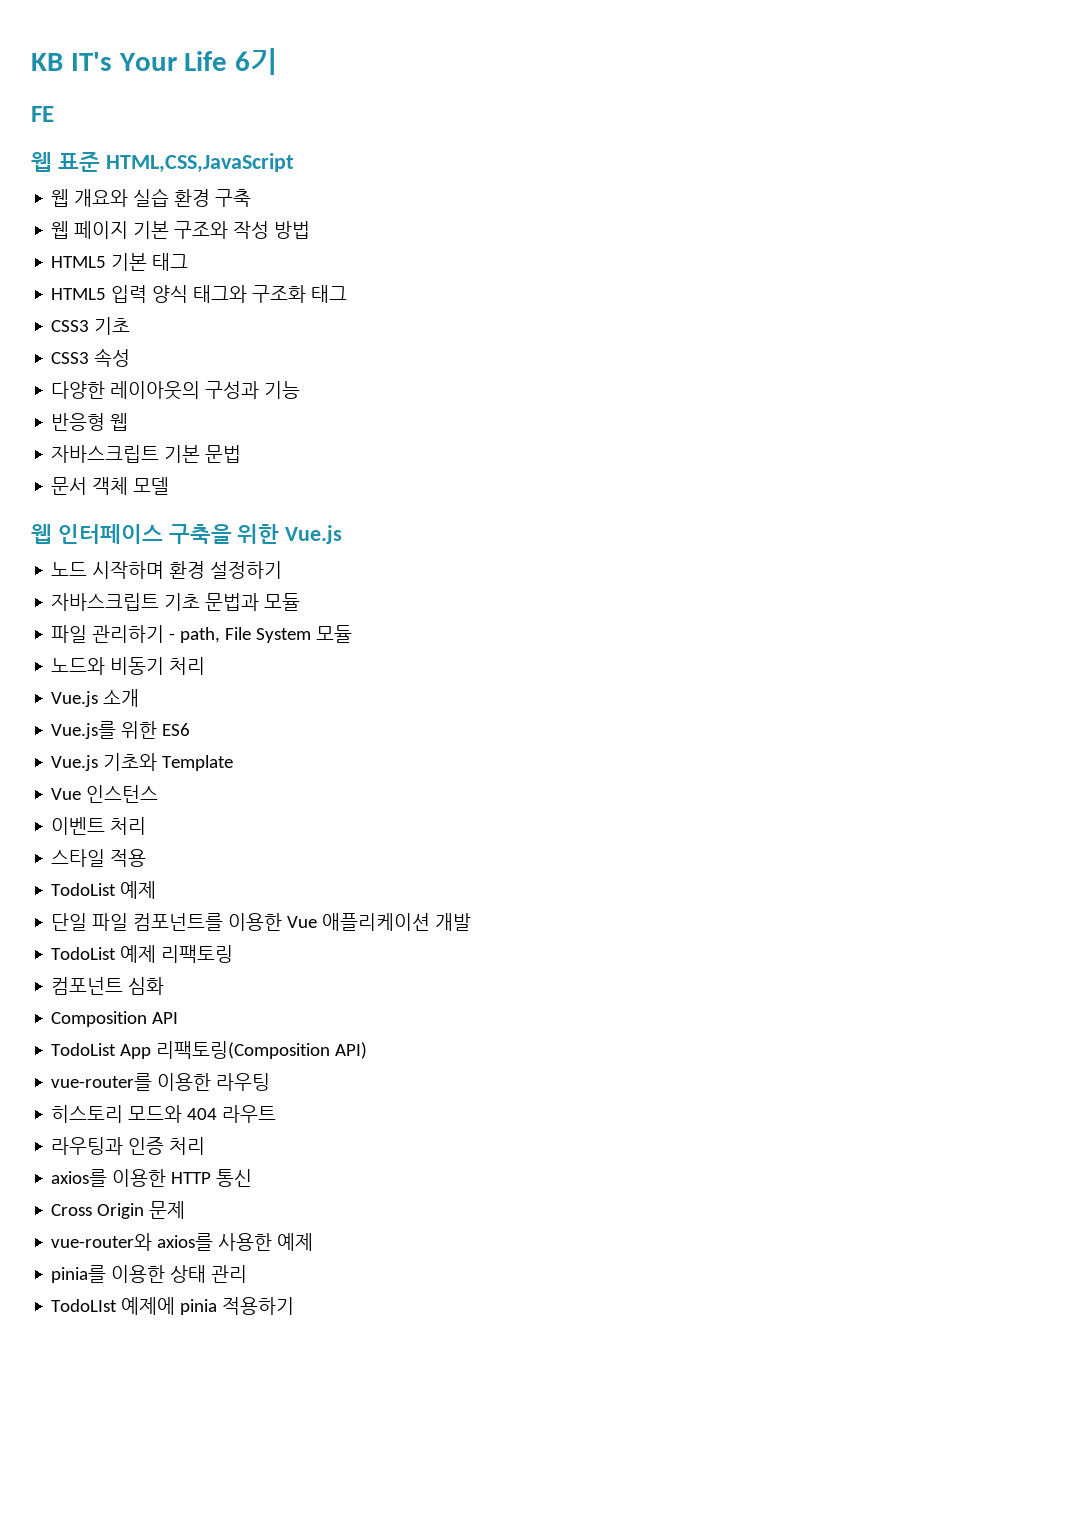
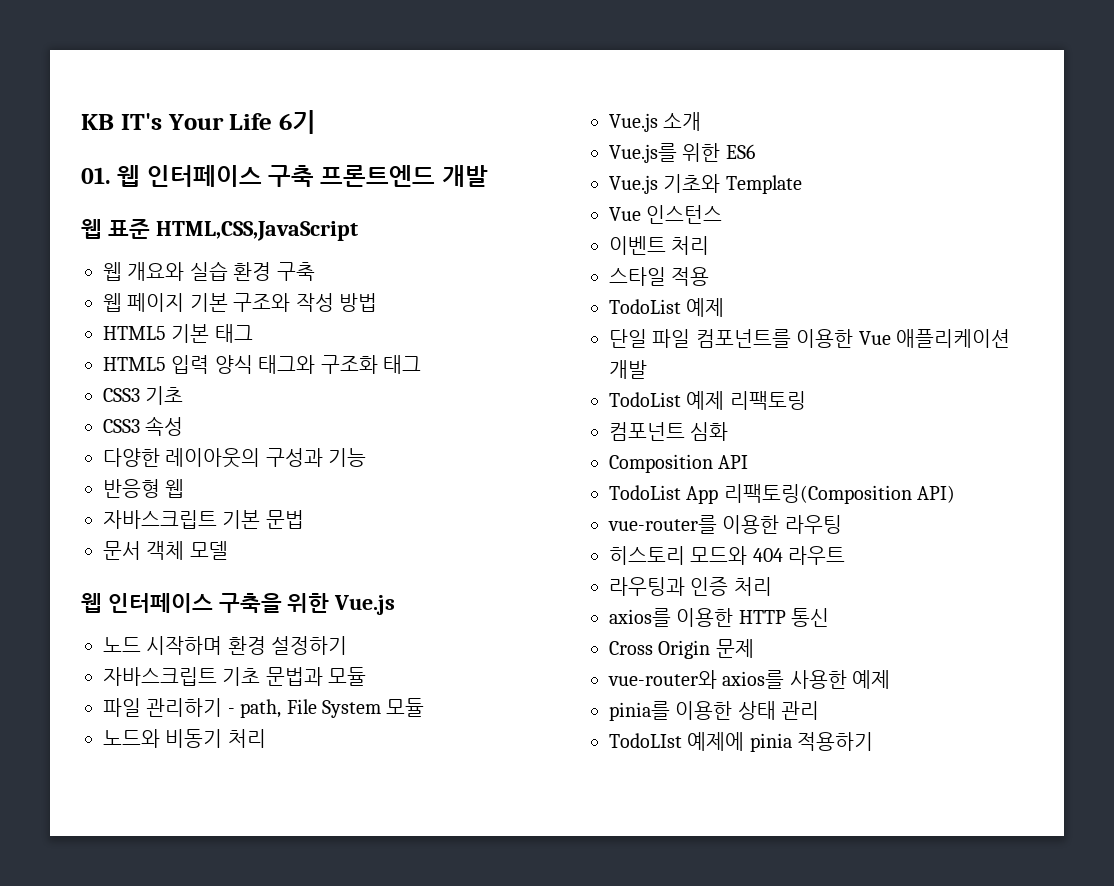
- FE
+ 01. 웹 인터페이스 구축 프론트엔드 개발

